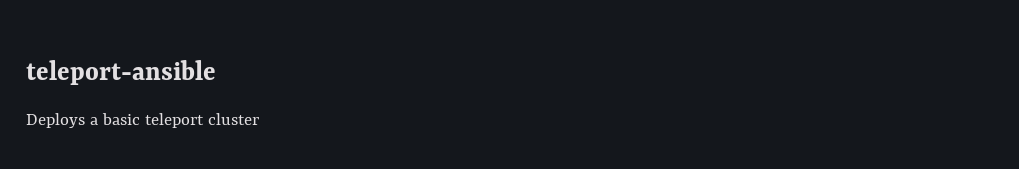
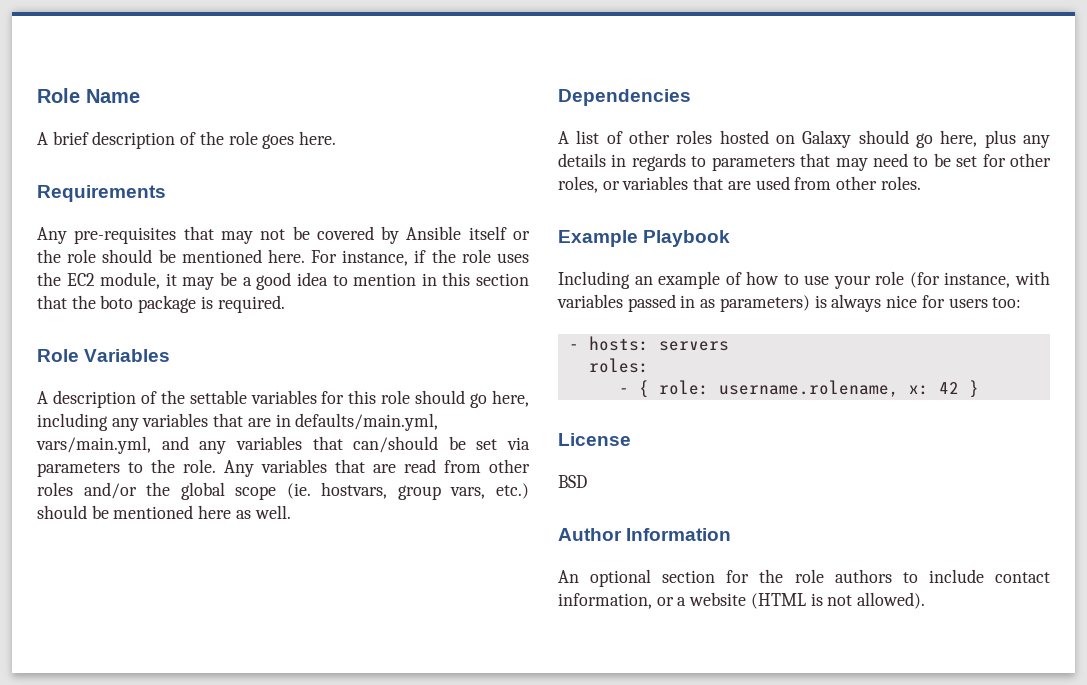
- teleport-ansible
- Deploys a basic teleport cluster
+ Role Name
+ A brief description of the role goes here.
+ Requirements
+ Any pre-requisites that may not be covered by Ansible itself or the role should be mentioned here. For instance, if the role uses the EC2 module, it may be a good idea to mention in this section that the boto package is required.
+ Role Variables
+ A description of the settable variables for this role should go here, including any variables that are in defaults/main.yml, vars/main.yml, and any variables that can/should be set via parameters to the role. Any variables that are read from other roles and/or the global scope (ie. hostvars, group vars, etc.) should be mentioned here as well.
+ Dependencies
+ A list of other roles hosted on Galaxy should go here, plus any details in regards to parameters that may need to be set for other roles, or variables that are used from other roles.
+ Example Playbook
+ Including an example of how to use your role (for instance, with variables passed in as parameters) is always nice for users too:
+ - hosts: servers
+ roles:
+ - { role: username.rolename, x: 42 }
+ License
+ BSD
+ Author Information
+ An optional section for the role authors to include contact information, or a website (HTML is not allowed).

